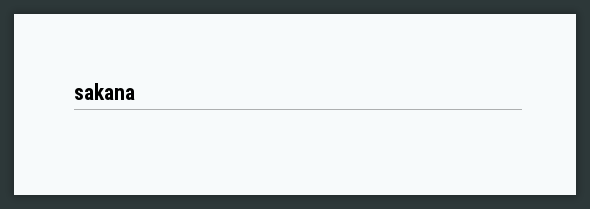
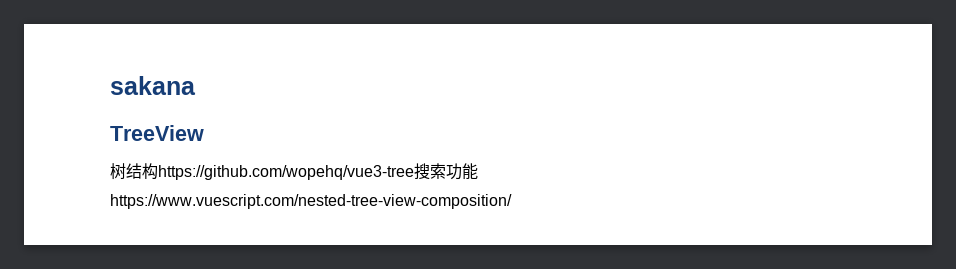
+ TreeView
+ 树结构https://github.com/wopehq/vue3-tree搜索功能https://www.vuescript.com/nested-tree-view-composition/

